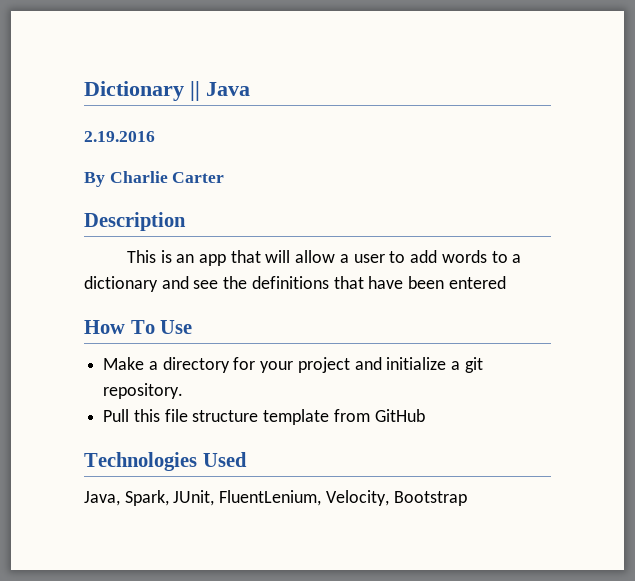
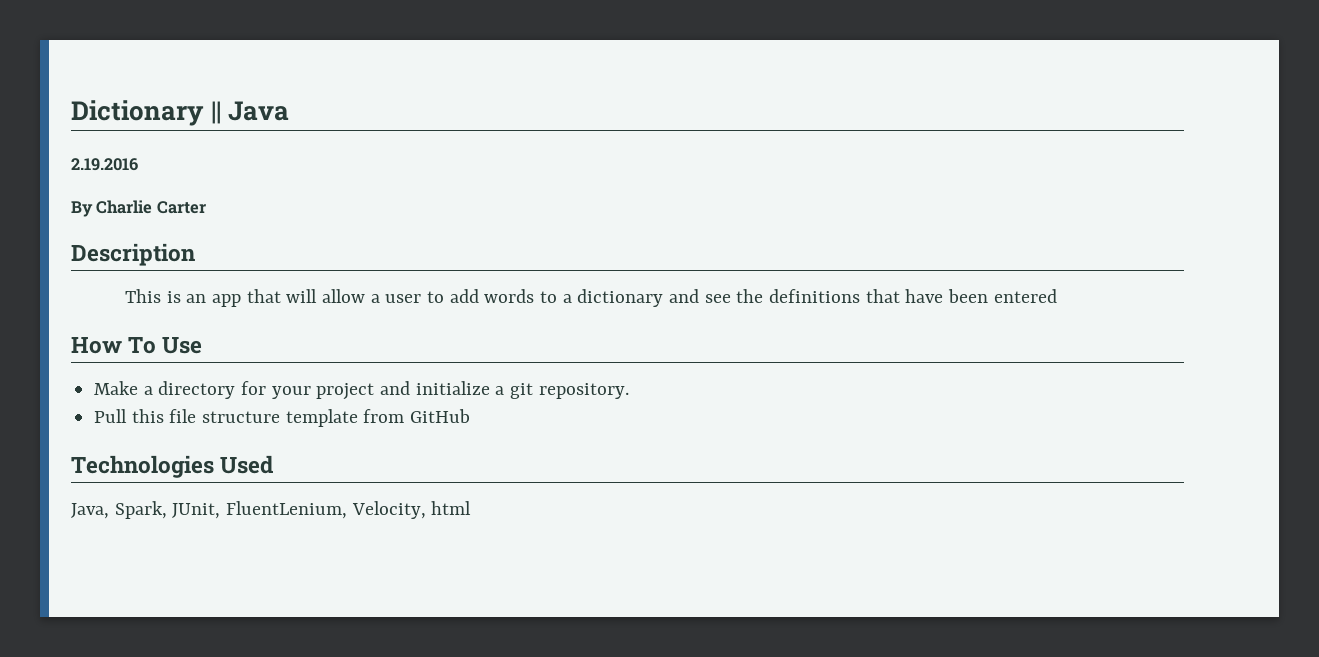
- Java, Spark, JUnit, FluentLenium, Velocity, Bootstrap
+ Java, Spark, JUnit, FluentLenium, Velocity, html

